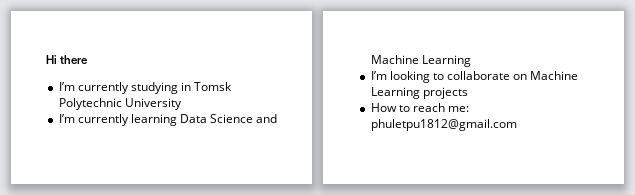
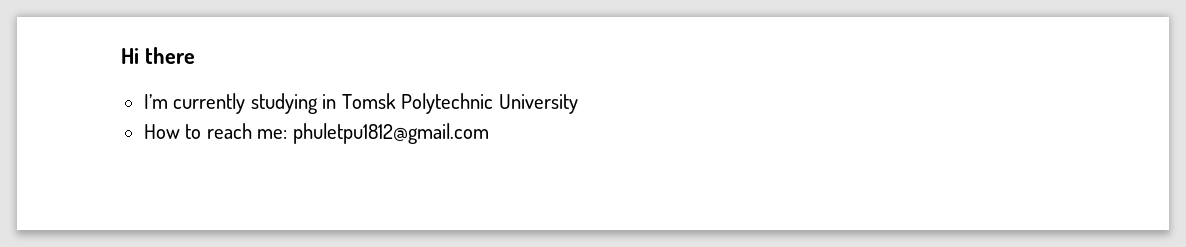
- I’m currently learning Data Science and Machine Learning
- I’m looking to collaborate on Machine Learning projects

